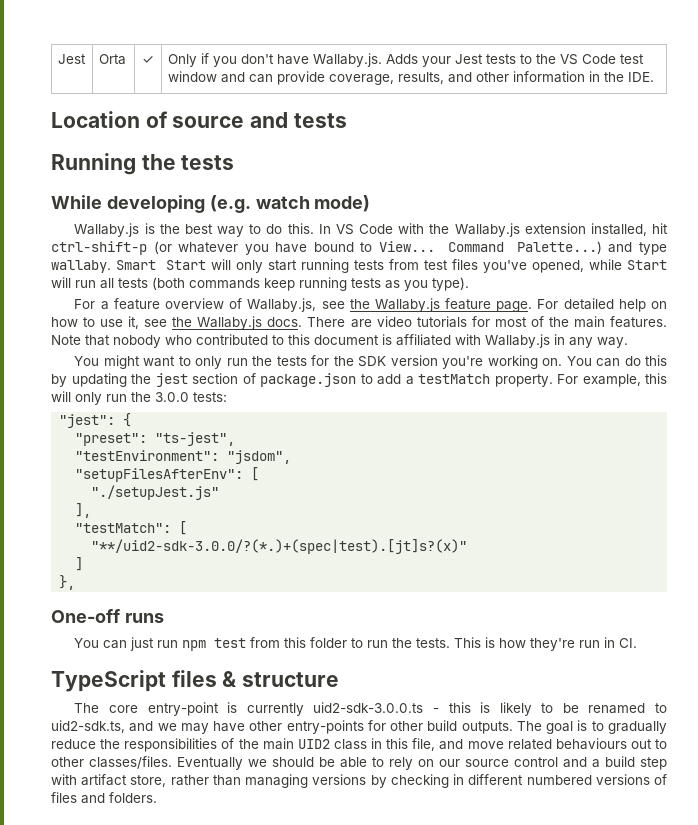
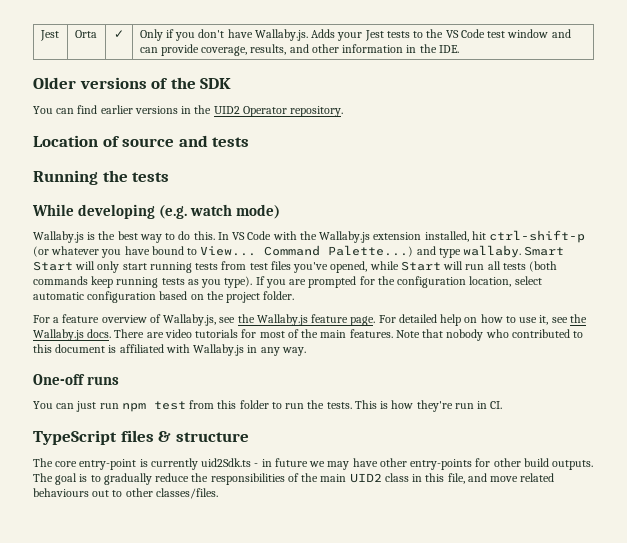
+ Older versions of the SDK
+ You can find earlier versions in the UID2 Operator repository.
+ If you are prompted for the configuration location, select automatic configuration based on the project folder.
- You might want to only run the tests for the SDK version you're working on. You can do this by updating the jest section of package.json to add a testMatch property. For example, this will only run the 3.0.0 tests:
- "jest": {
- "preset": "ts-jest",
- "testEnvironment": "jsdom",
- "setupFilesAfterEnv": [
- "./setupJest.js"
- ],
- "testMatch": [
- "**/uid2-sdk-3.0.0/?(*.)+(spec|test).[jt]s?(x)"
- ]
- },
- The core entry-point is currently uid2-sdk-3.0.0.ts - this is likely to be renamed to uid2-sdk.ts, and we may have other entry-points for other build outputs.
+ The core entry-point is currently uid2Sdk.ts - in future we may have other entry-points for other build outputs.
- Eventually we should be able to rely on our source control and a build step with artifact store, rather than managing versions by checking in different numbered versions of files and folders.

